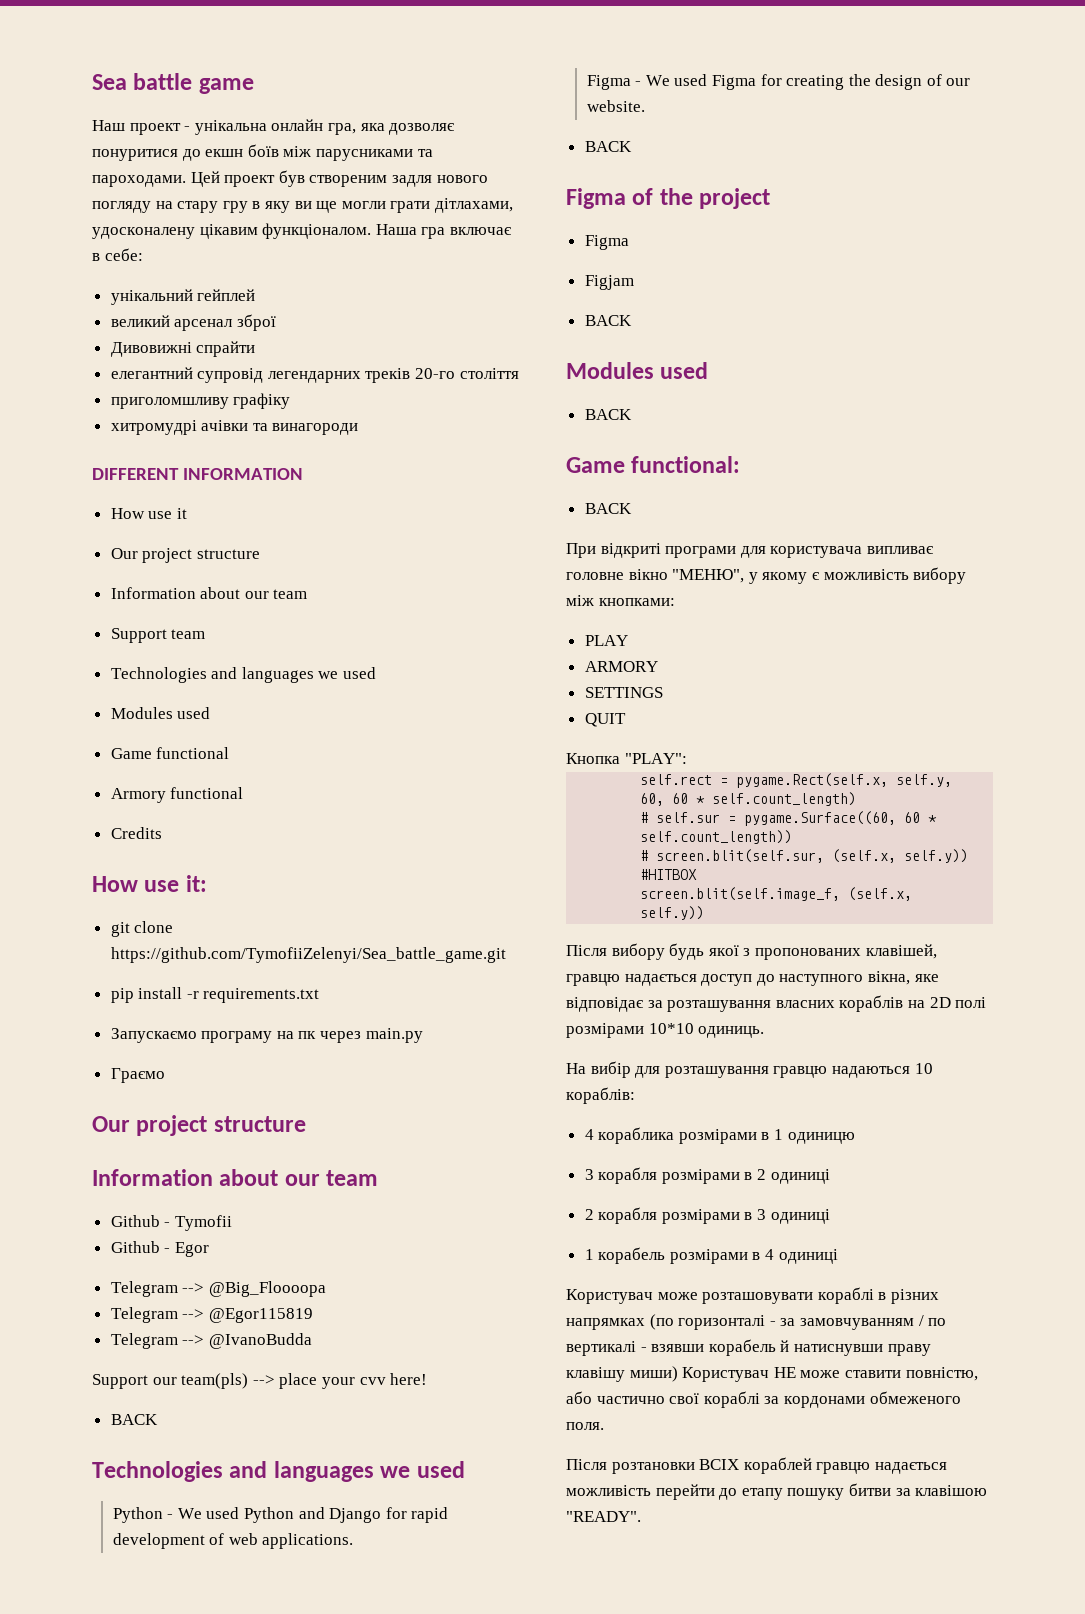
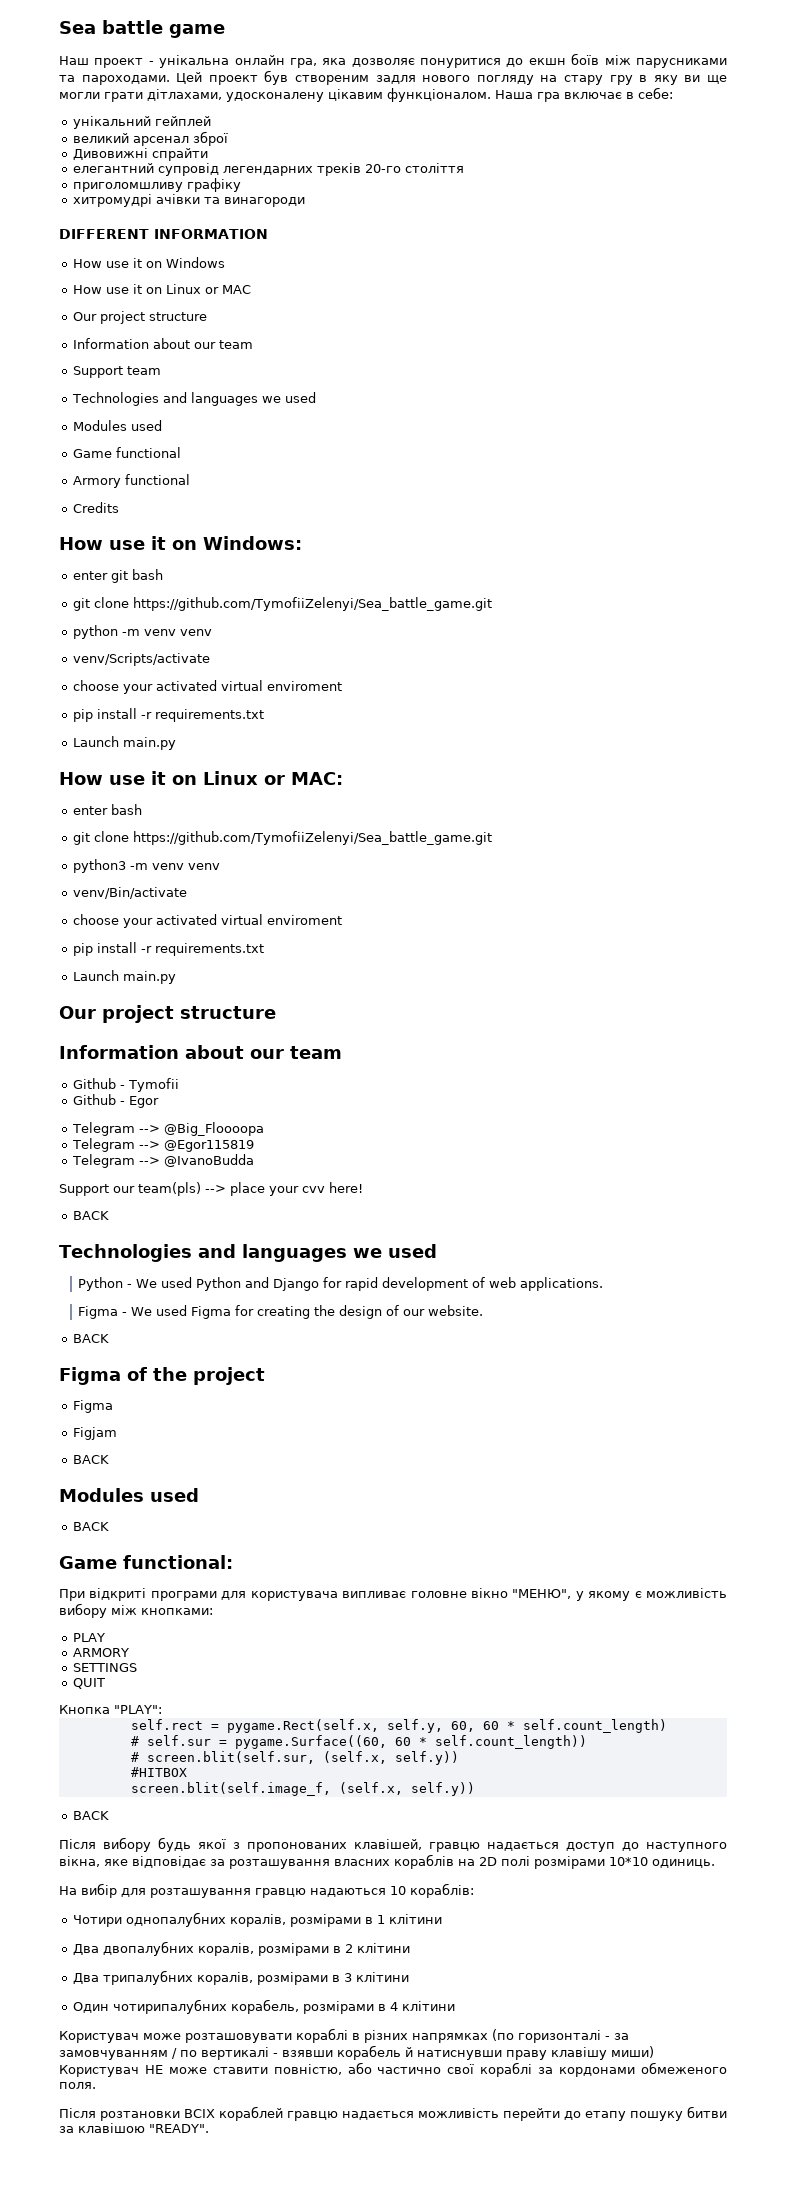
- How use it
+ How use it on Windows
+ How use it on Linux or MAC
- How use it:
+ How use it on Windows:
+ enter git bash
  git clone https://github.com/TymofiiZelenyi/Sea_battle_game.git
+ python -m venv venv
+ venv/Scripts/activate
+ choose your activated virtual enviroment
  pip install -r requirements.txt
- Запускаємо програму на пк через main.py
- Граємо
+ Launch main.py
+ How use it on Linux or MAC:
+ enter bash
+ git clone https://github.com/TymofiiZelenyi/Sea_battle_game.git
+ python3 -m venv venv
+ venv/Bin/activate
+ choose your activated virtual enviroment
+ pip install -r requirements.txt
+ Launch main.py
  Game functional:
- BACK
  screen.blit(self.image_f, (self.x, self.y))
+ BACK
- 4 кораблика розмірами в 1 одиницю
- 3 корабля розмірами в 2 одиниці
- 2 корабля розмірами в 3 одиниці
- 1 корабель розмірами в 4 одиниці
+ Чотири однопалубних коралів, розмірами в 1 клітини
+ Два двопалубних коралів, розмірами в 2 клітини
+ Два трипалубних коралів, розмірами в 3 клітини
+ Один чотирипалубних корабель, розмірами в 4 клітини

